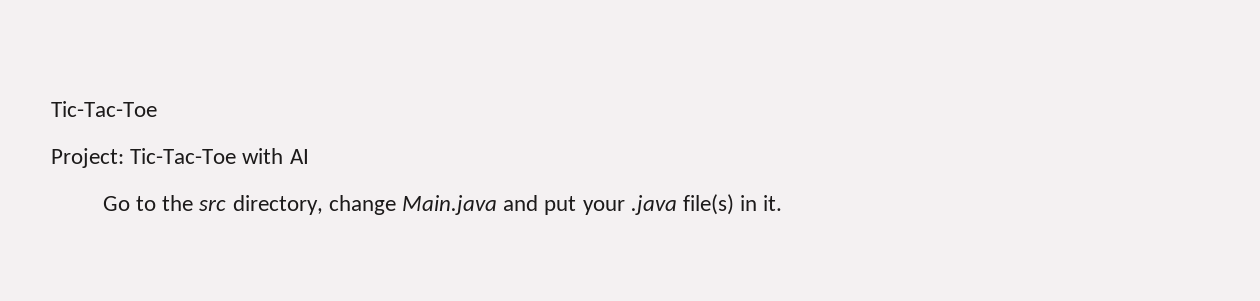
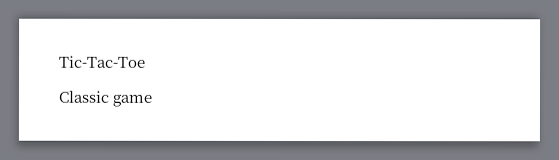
- Project: Tic-Tac-Toe with AI
- Go to the src directory, change Main.java and put your .java file(s) in it.
+ Classic game

